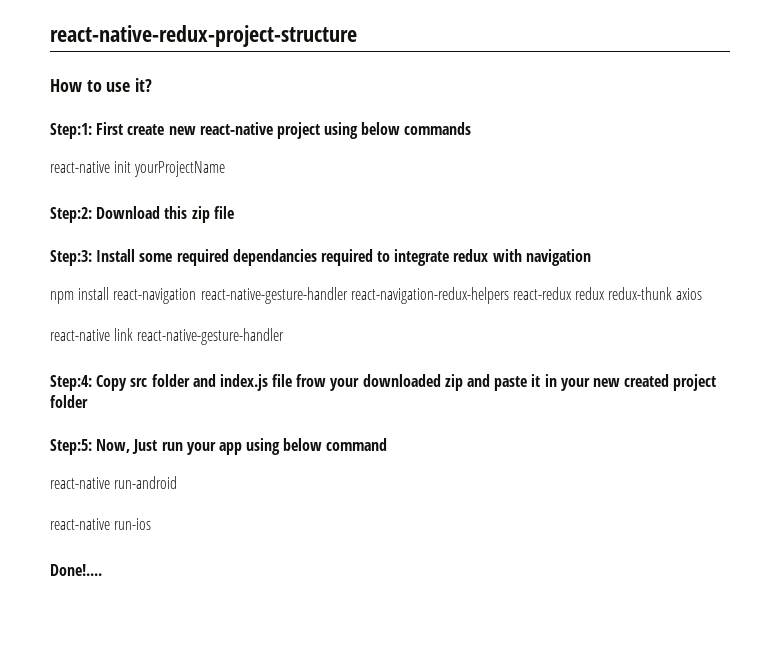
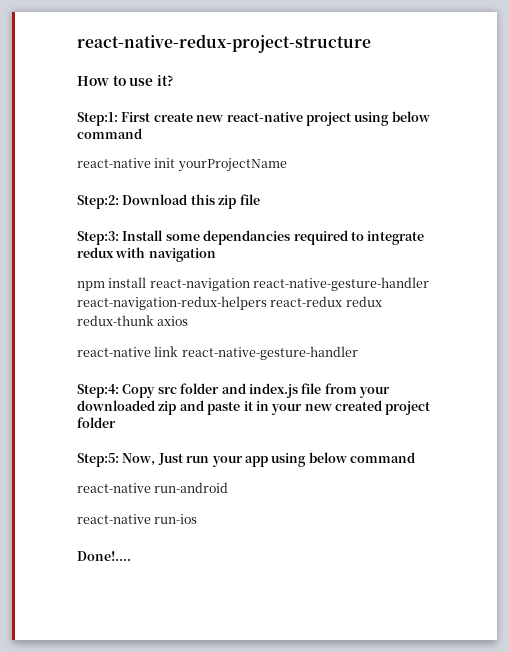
- Step:1: First create new react-native project using below commands
+ Step:1: First create new react-native project using below command
- Step:3: Install some required dependancies required to integrate redux with navigation
+ Step:3: Install some dependancies required to integrate redux with navigation
- Step:4: Copy src folder and index.js file frow your downloaded zip and paste it in your new created project folder
+ Step:4: Copy src folder and index.js file from your downloaded zip and paste it in your new created project folder

